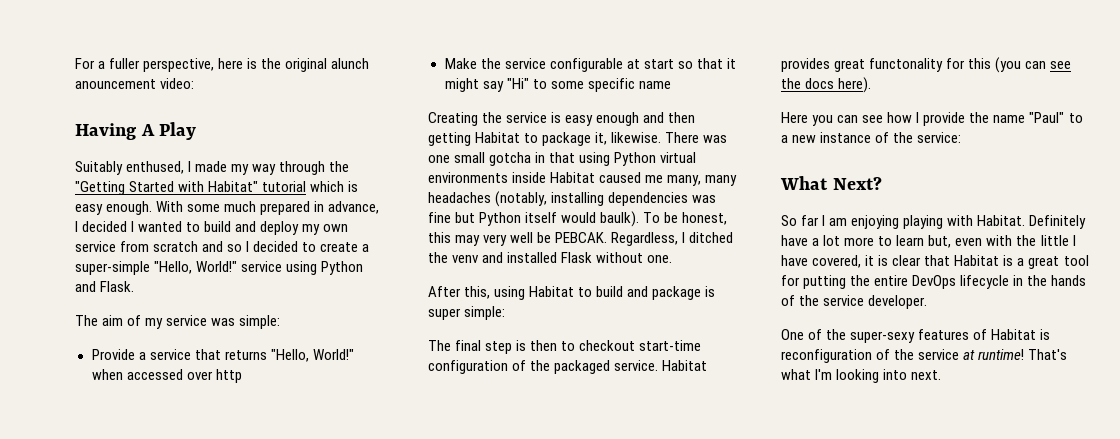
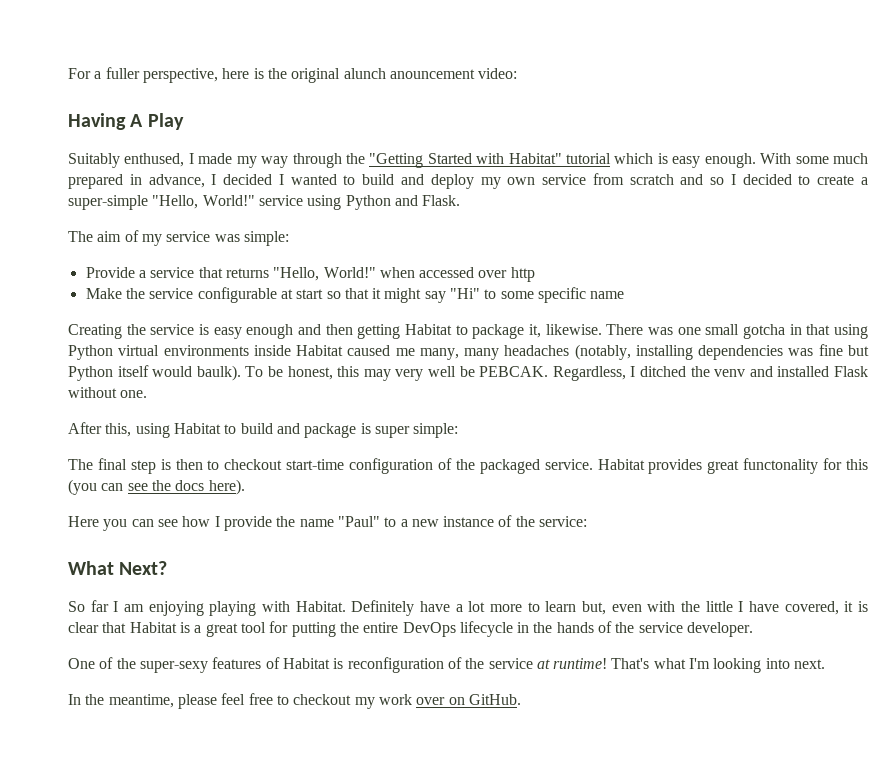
+ In the meantime, please feel free to checkout my work over on GitHub.

